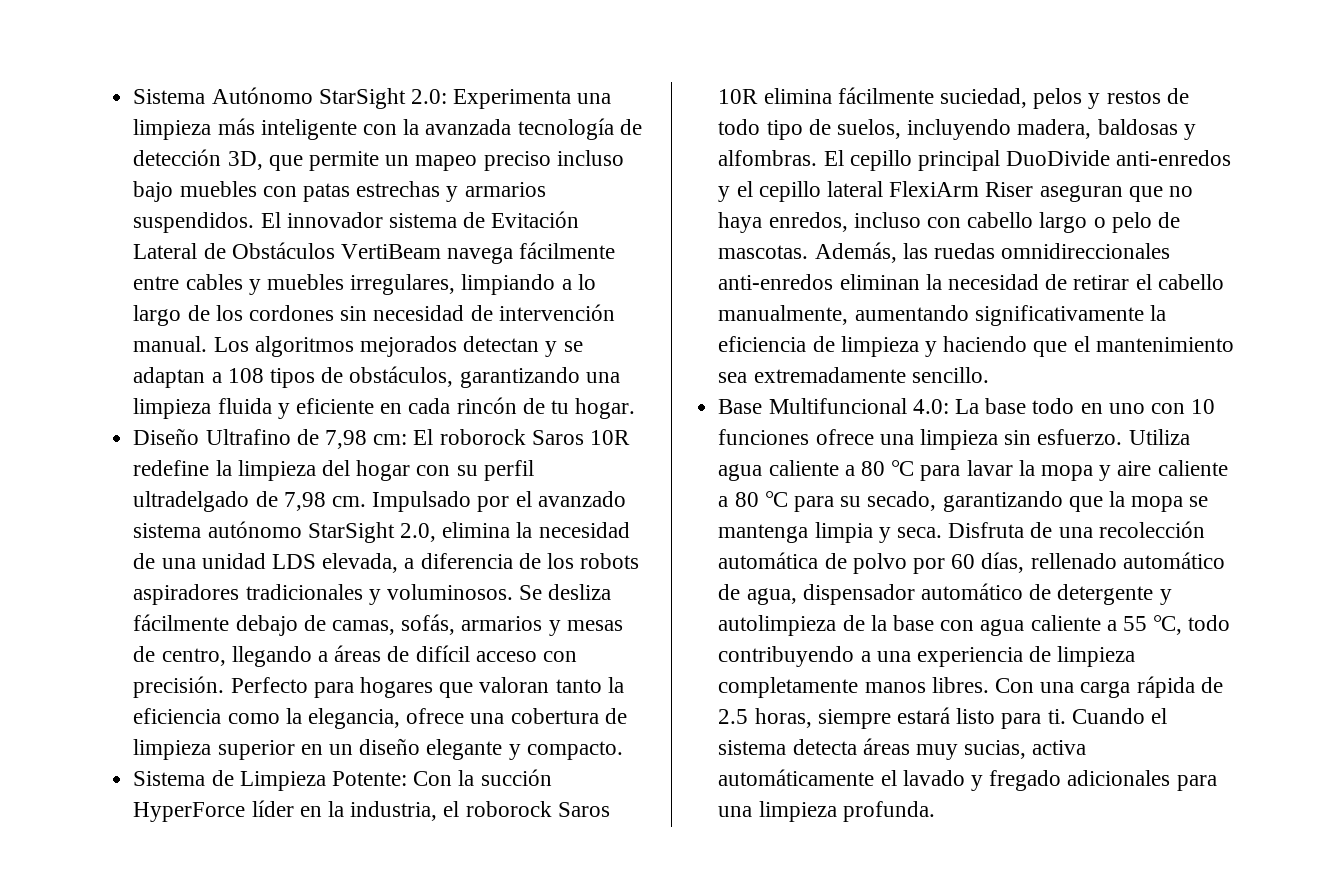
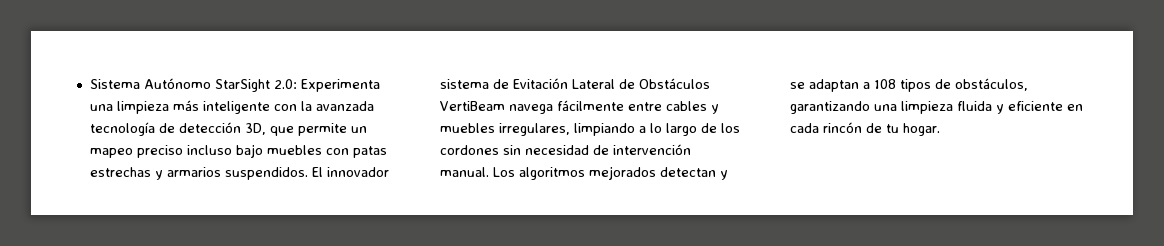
- Diseño Ultrafino de 7,98 cm: El roborock Saros 10R redefine la limpieza del hogar con su perfil ultradelgado de 7,98 cm. Impulsado por el avanzado sistema autónomo StarSight 2.0, elimina la necesidad de una unidad LDS elevada, a diferencia de los robots aspiradores tradicionales y voluminosos. Se desliza fácilmente debajo de camas, sofás, armarios y mesas de centro, llegando a áreas de difícil acceso con precisión. Perfecto para hogares que valoran tanto la eficiencia como la elegancia, ofrece una cobertura de limpieza superior en un diseño elegante y compacto.
- Sistema de Limpieza Potente: Con la succión HyperForce líder en la industria, el roborock Saros 10R elimina fácilmente suciedad, pelos y restos de todo tipo de suelos, incluyendo madera, baldosas y alfombras. El cepillo principal DuoDivide anti-enredos y el cepillo lateral FlexiArm Riser aseguran que no haya enredos, incluso con cabello largo o pelo de mascotas. Además, las ruedas omnidireccionales anti-enredos eliminan la necesidad de retirar el cabello manualmente, aumentando significativamente la eficiencia de limpieza y haciendo que el mantenimiento sea extremadamente sencillo.
- Base Multifuncional 4.0: La base todo en uno con 10 funciones ofrece una limpieza sin esfuerzo. Utiliza agua caliente a 80 ℃ para lavar la mopa y aire caliente a 80 ℃ para su secado, garantizando que la mopa se mantenga limpia y seca. Disfruta de una recolección automática de polvo por 60 días, rellenado automático de agua, dispensador automático de detergente y autolimpieza de la base con agua caliente a 55 ℃, todo contribuyendo a una experiencia de limpieza completamente manos libres. Con una carga rápida de 2.5 horas, siempre estará listo para ti. Cuando el sistema detecta áreas muy sucias, activa automáticamente el lavado y fregado adicionales para una limpieza profunda.

